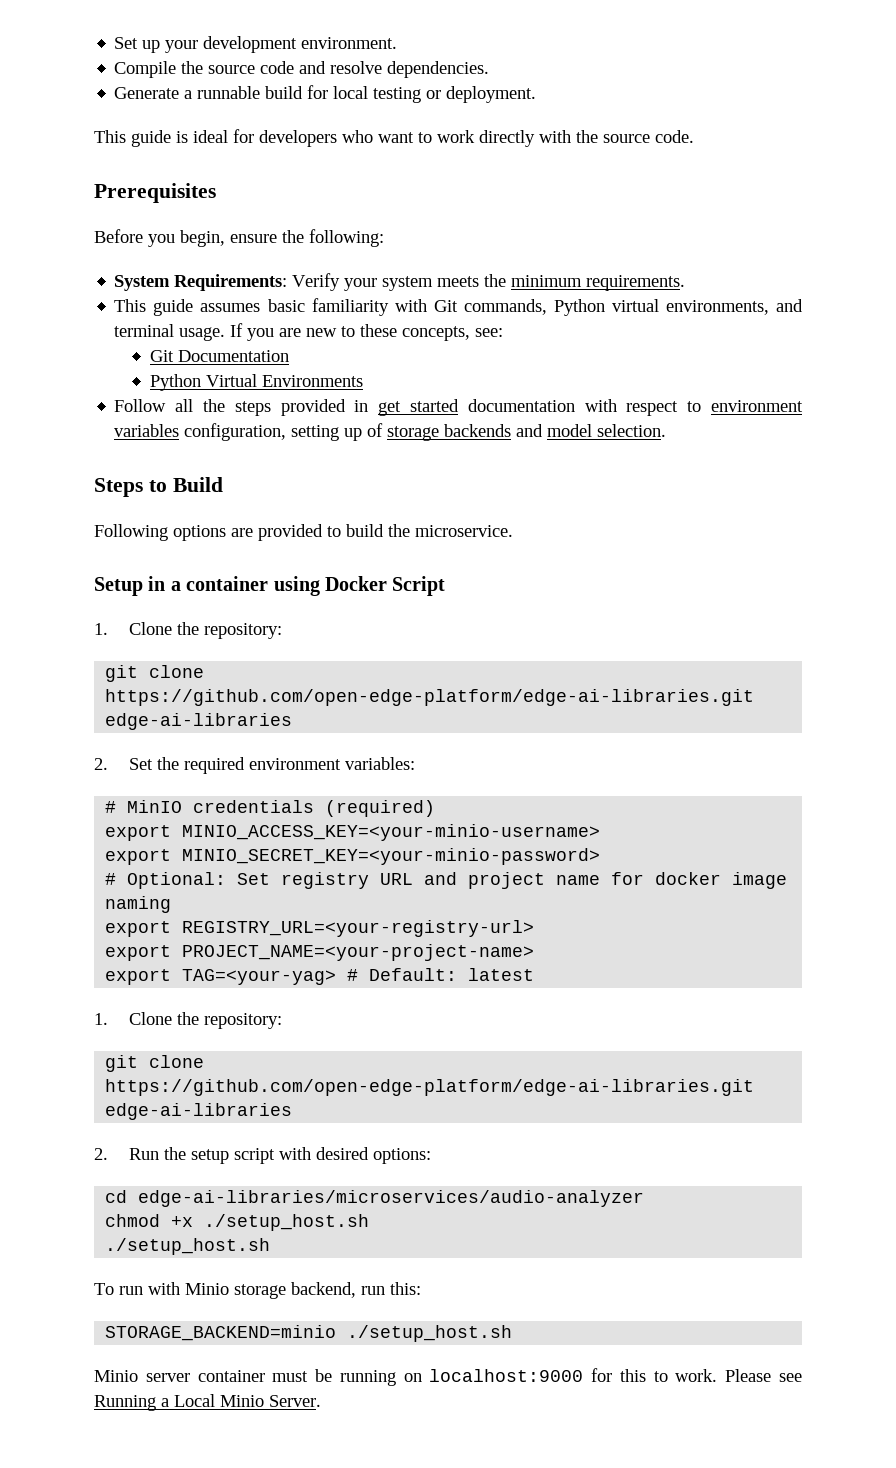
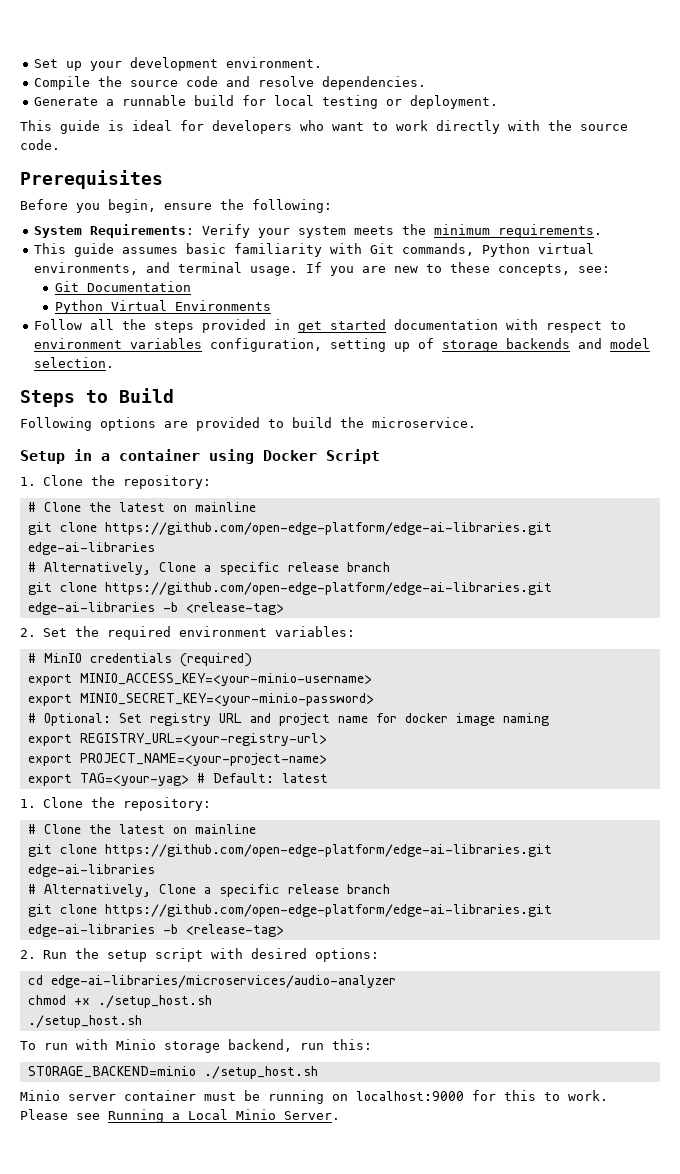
  Setup in a container using Docker Script
  1. Clone the repository:
+ # Clone the latest on mainline
  git clone https://github.com/open-edge-platform/edge-ai-libraries.git edge-ai-libraries
+ # Alternatively, Clone a specific release branch
+ git clone https://github.com/open-edge-platform/edge-ai-libraries.git edge-ai-libraries -b <release-tag>
  export TAG=<your-yag> # Default: latest
  1. Clone the repository:
+ # Clone the latest on mainline
  git clone https://github.com/open-edge-platform/edge-ai-libraries.git edge-ai-libraries
+ # Alternatively, Clone a specific release branch
+ git clone https://github.com/open-edge-platform/edge-ai-libraries.git edge-ai-libraries -b <release-tag>

